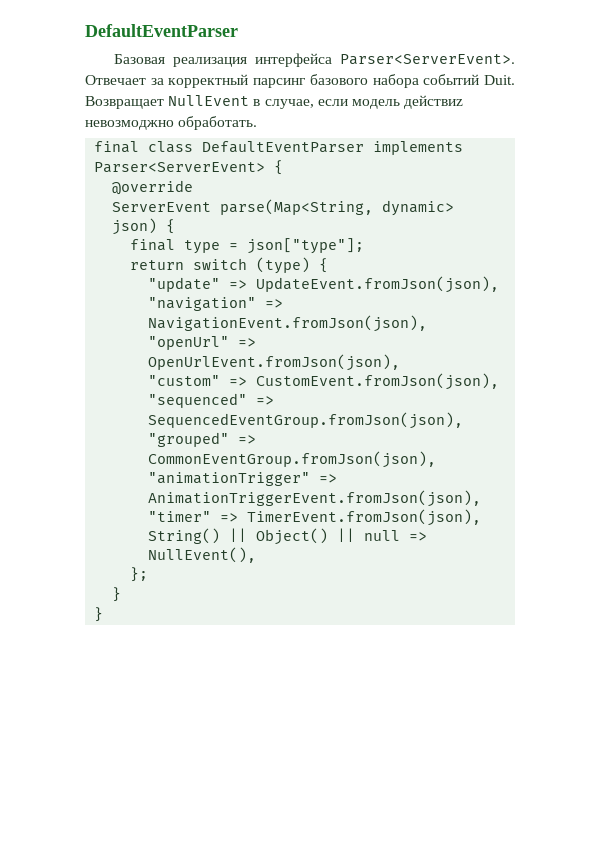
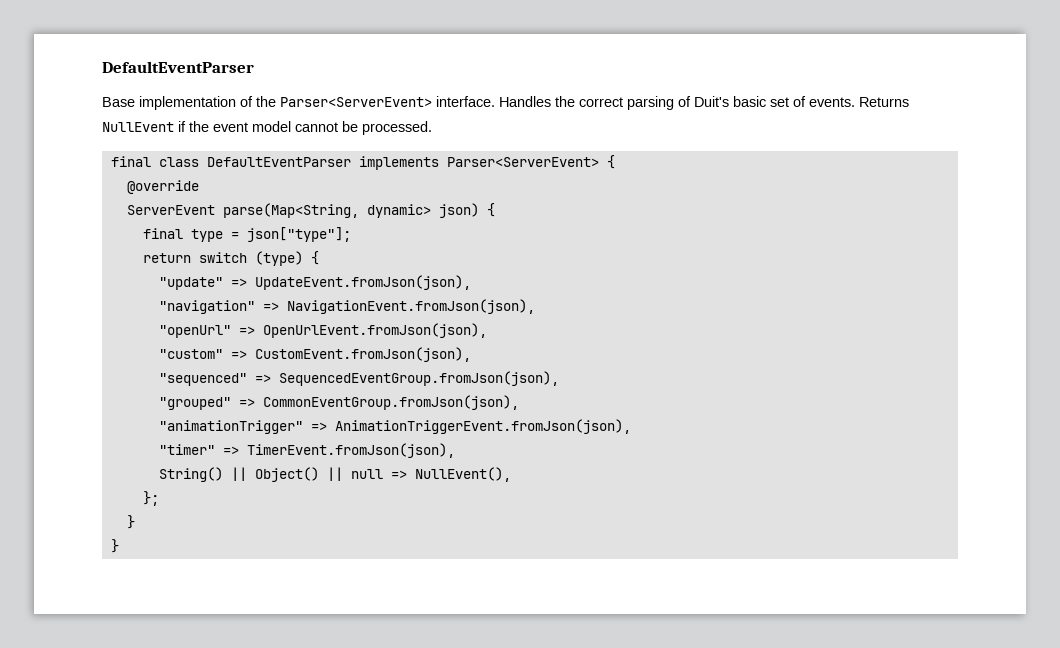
- Базовая реализация интерфейса Parser<ServerEvent>. Отвечает за корректный парсинг базового набора событий Duit. Возвращает NullEvent в случае, если модель действиz невозмоджно обработать.
+ Base implementation of the Parser<ServerEvent> interface. Handles the correct parsing of Duit's basic set of events. Returns NullEvent if the event model cannot be processed.

